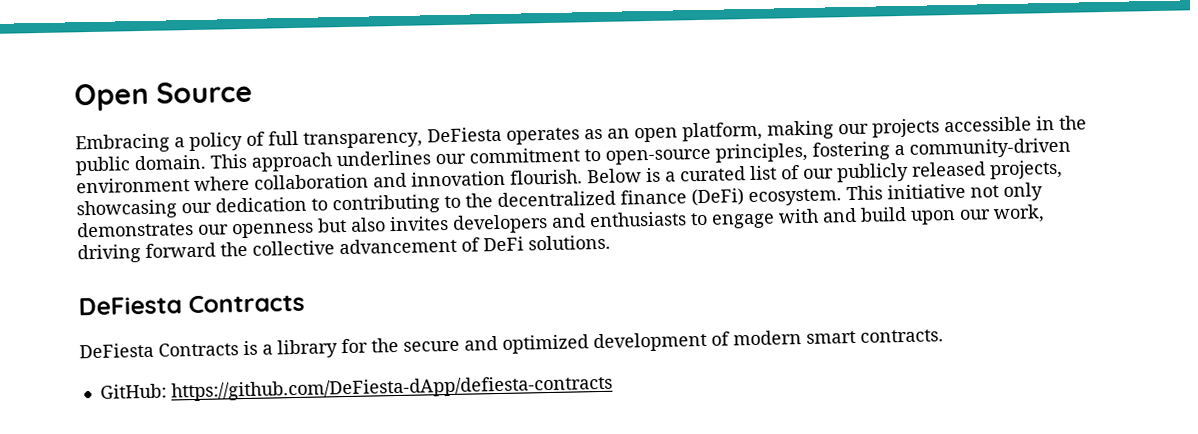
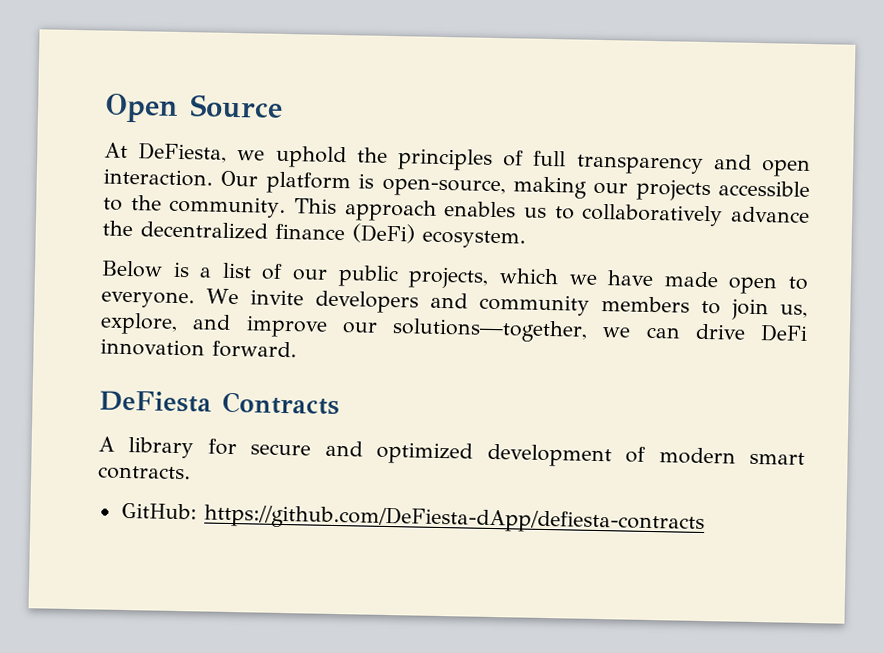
- Embracing a policy of full transparency, DeFiesta operates as an open platform, making our projects accessible in the public domain. This approach underlines our commitment to open-source principles, fostering a community-driven environment where collaboration and innovation flourish. Below is a curated list of our publicly released projects, showcasing our dedication to contributing to the decentralized finance (DeFi) ecosystem. This initiative not only demonstrates our openness but also invites developers and enthusiasts to engage with and build upon our work, driving forward the collective advancement of DeFi solutions.
+ At DeFiesta, we uphold the principles of full transparency and open interaction. Our platform is open-source, making our projects accessible to the community. This approach enables us to collaboratively advance the decentralized finance (DeFi) ecosystem.
+ Below is a list of our public projects, which we have made open to everyone. We invite developers and community members to join us, explore, and improve our solutions—together, we can drive DeFi innovation forward.
  DeFiesta Contracts
- DeFiesta Contracts is a library for the secure and optimized development of modern smart contracts.
+ A library for secure and optimized development of modern smart contracts.

